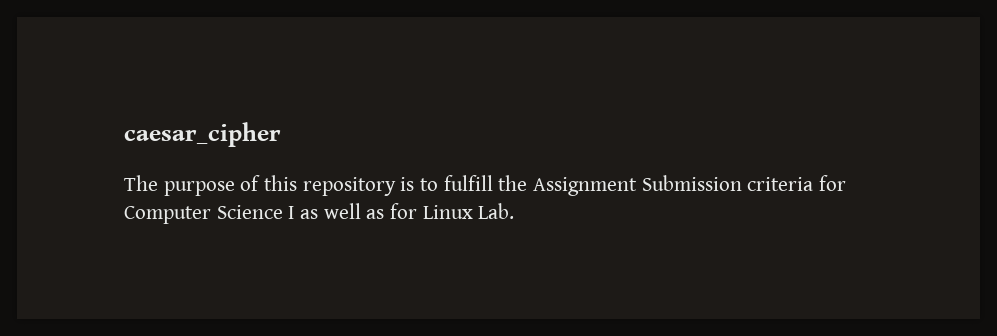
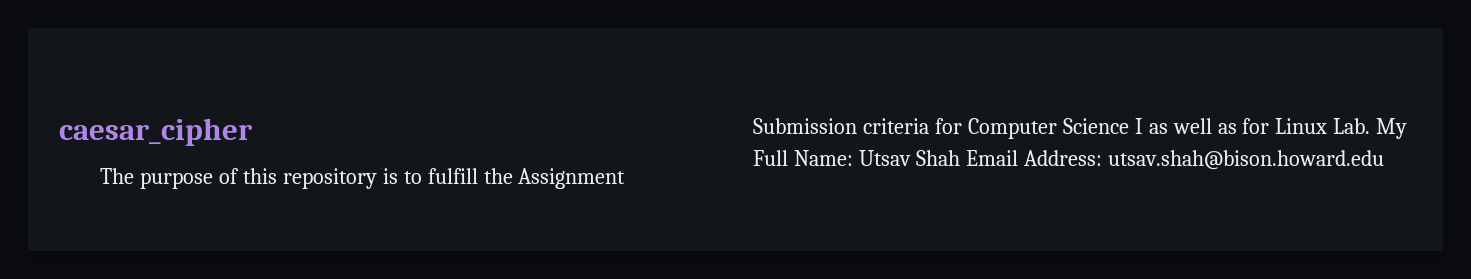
- The purpose of this repository is to fulfill the Assignment Submission criteria for Computer Science I as well as for Linux Lab.
+ The purpose of this repository is to fulfill the Assignment Submission criteria for Computer Science I as well as for Linux Lab. My Full Name: Utsav Shah Email Address: utsav.shah@bison.howard.edu

